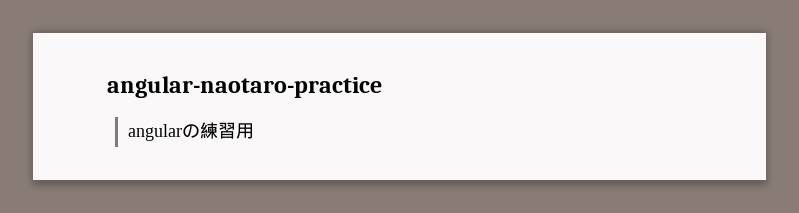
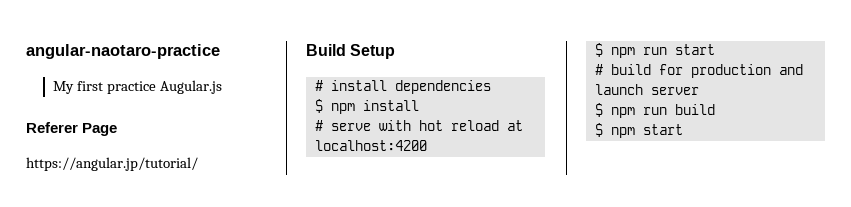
- angularの練習用
+ My first practice Augular.js
+ Referer Page
+ https://angular.jp/tutorial/
+ Build Setup
+ # install dependencies
+ $ npm install
+ # serve with hot reload at localhost:4200
+ $ npm run start
+ # build for production and launch server
+ $ npm run build
+ $ npm start

